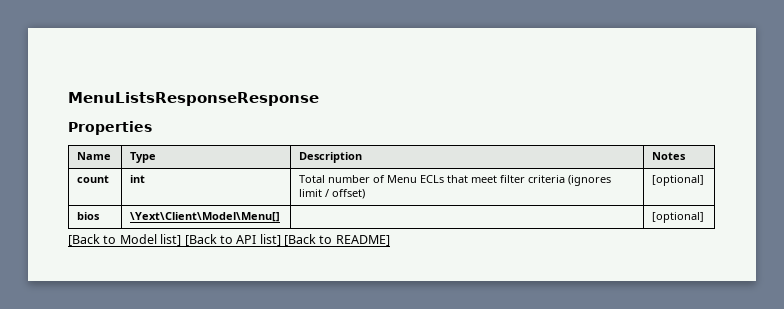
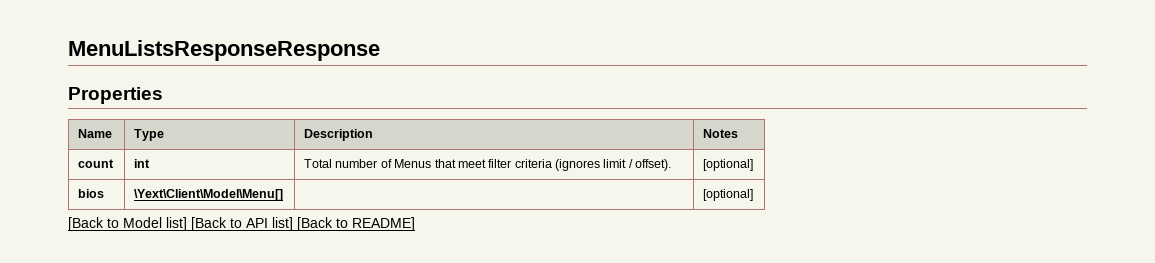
- count | int | Total number of Menu ECLs that meet filter criteria (ignores limit / offset) | [optional]
+ count | int | Total number of Menus that meet filter criteria (ignores limit / offset). | [optional]

